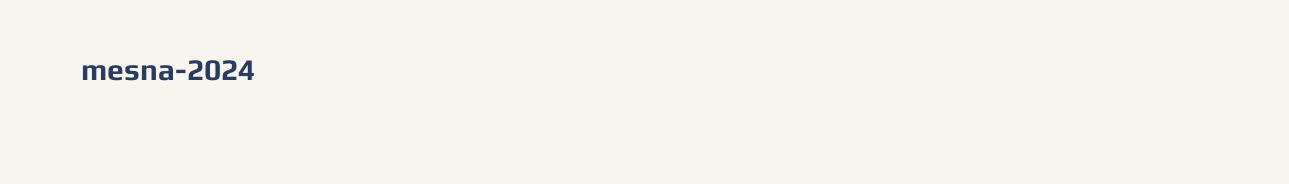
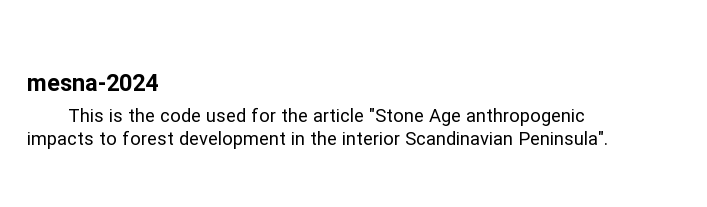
+ This is the code used for the article "Stone Age anthropogenic impacts to forest development in the interior Scandinavian Peninsula".

